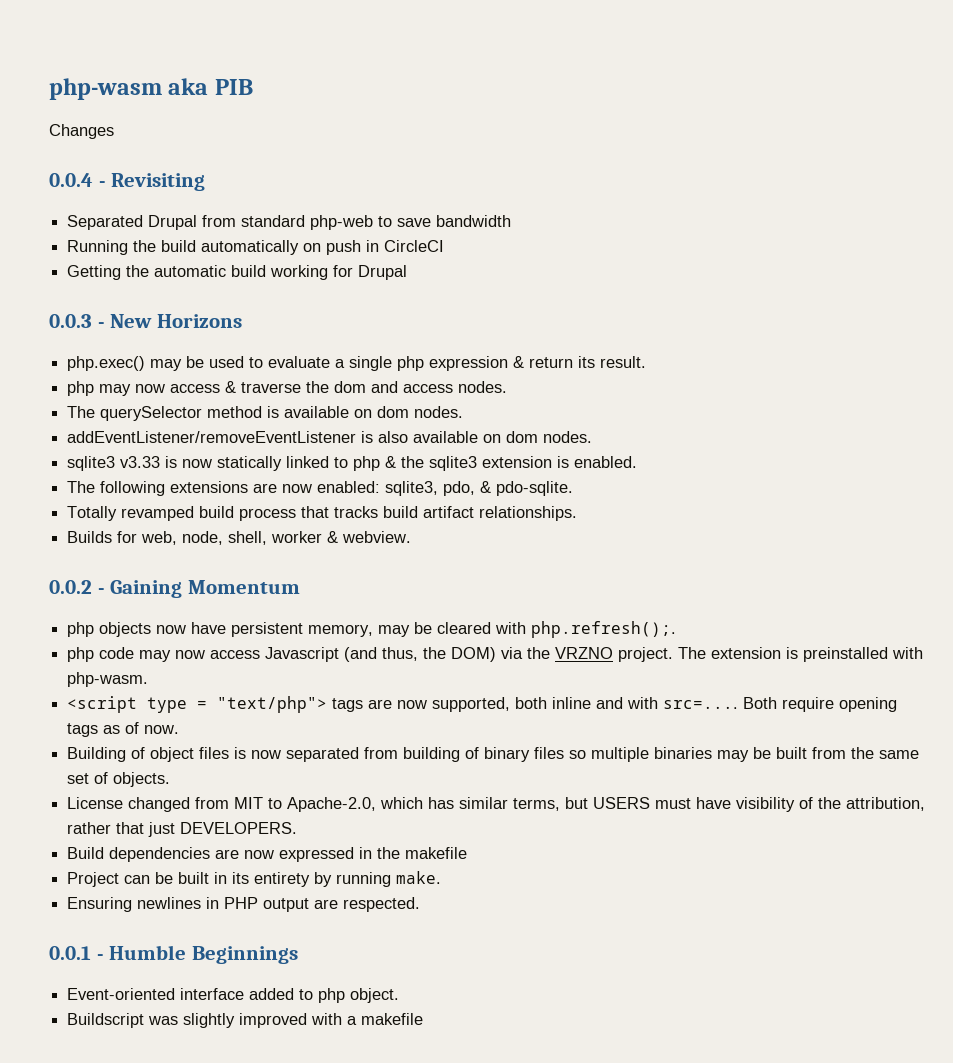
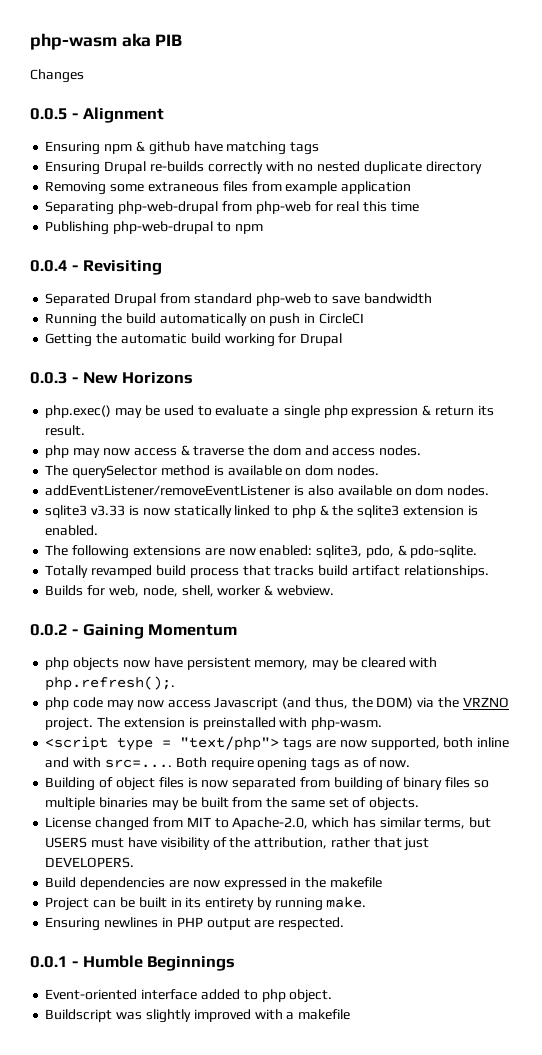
+ 0.0.5 - Alignment
+ Ensuring npm & github have matching tags
+ Ensuring Drupal re-builds correctly with no nested duplicate directory
+ Removing some extraneous files from example application
+ Separating php-web-drupal from php-web for real this time
+ Publishing php-web-drupal to npm

